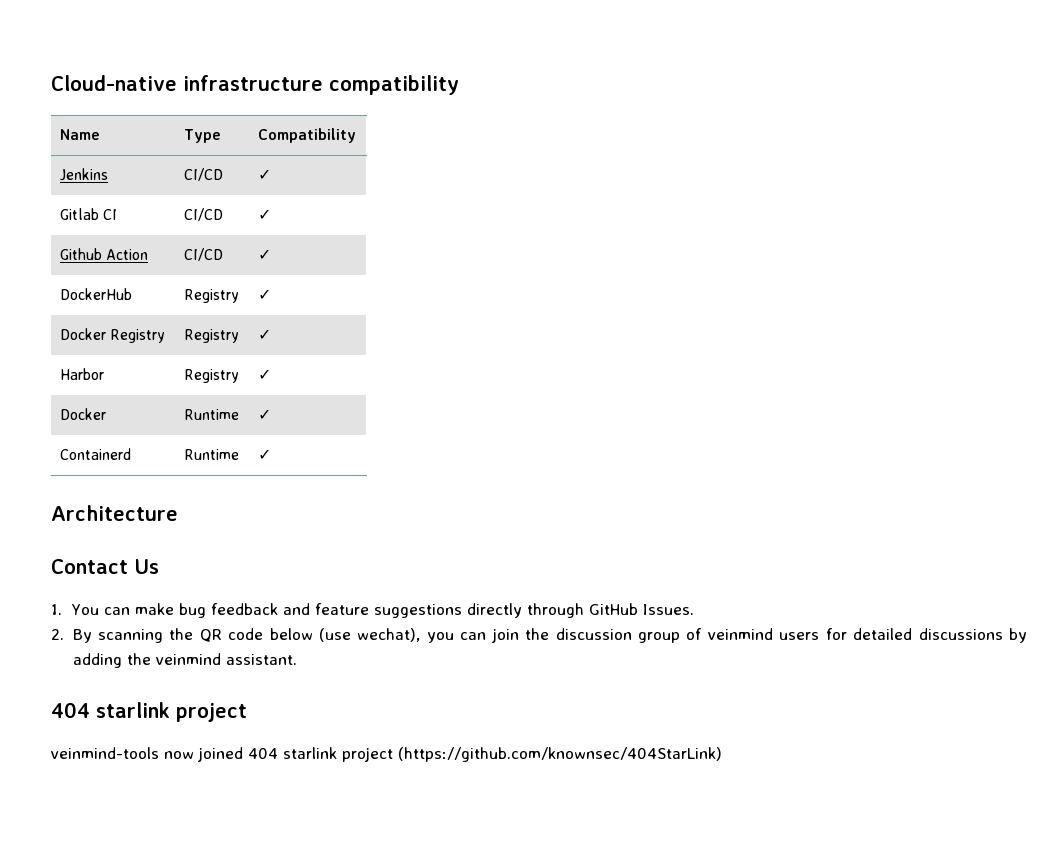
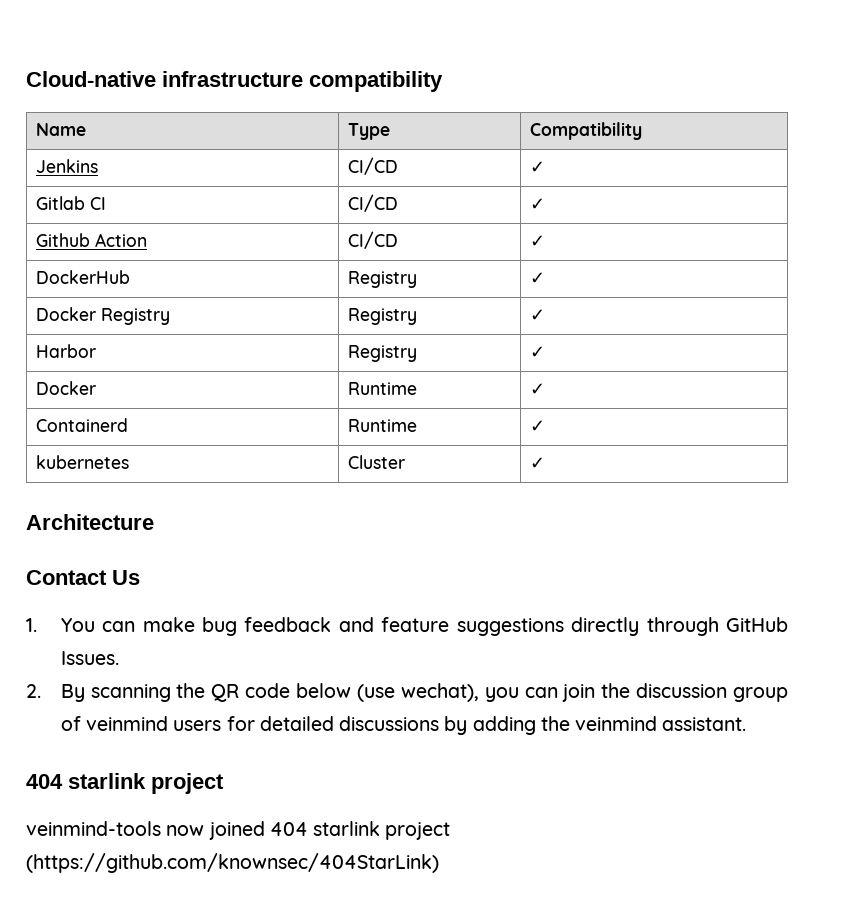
+ kubernetes | Cluster | ✓

